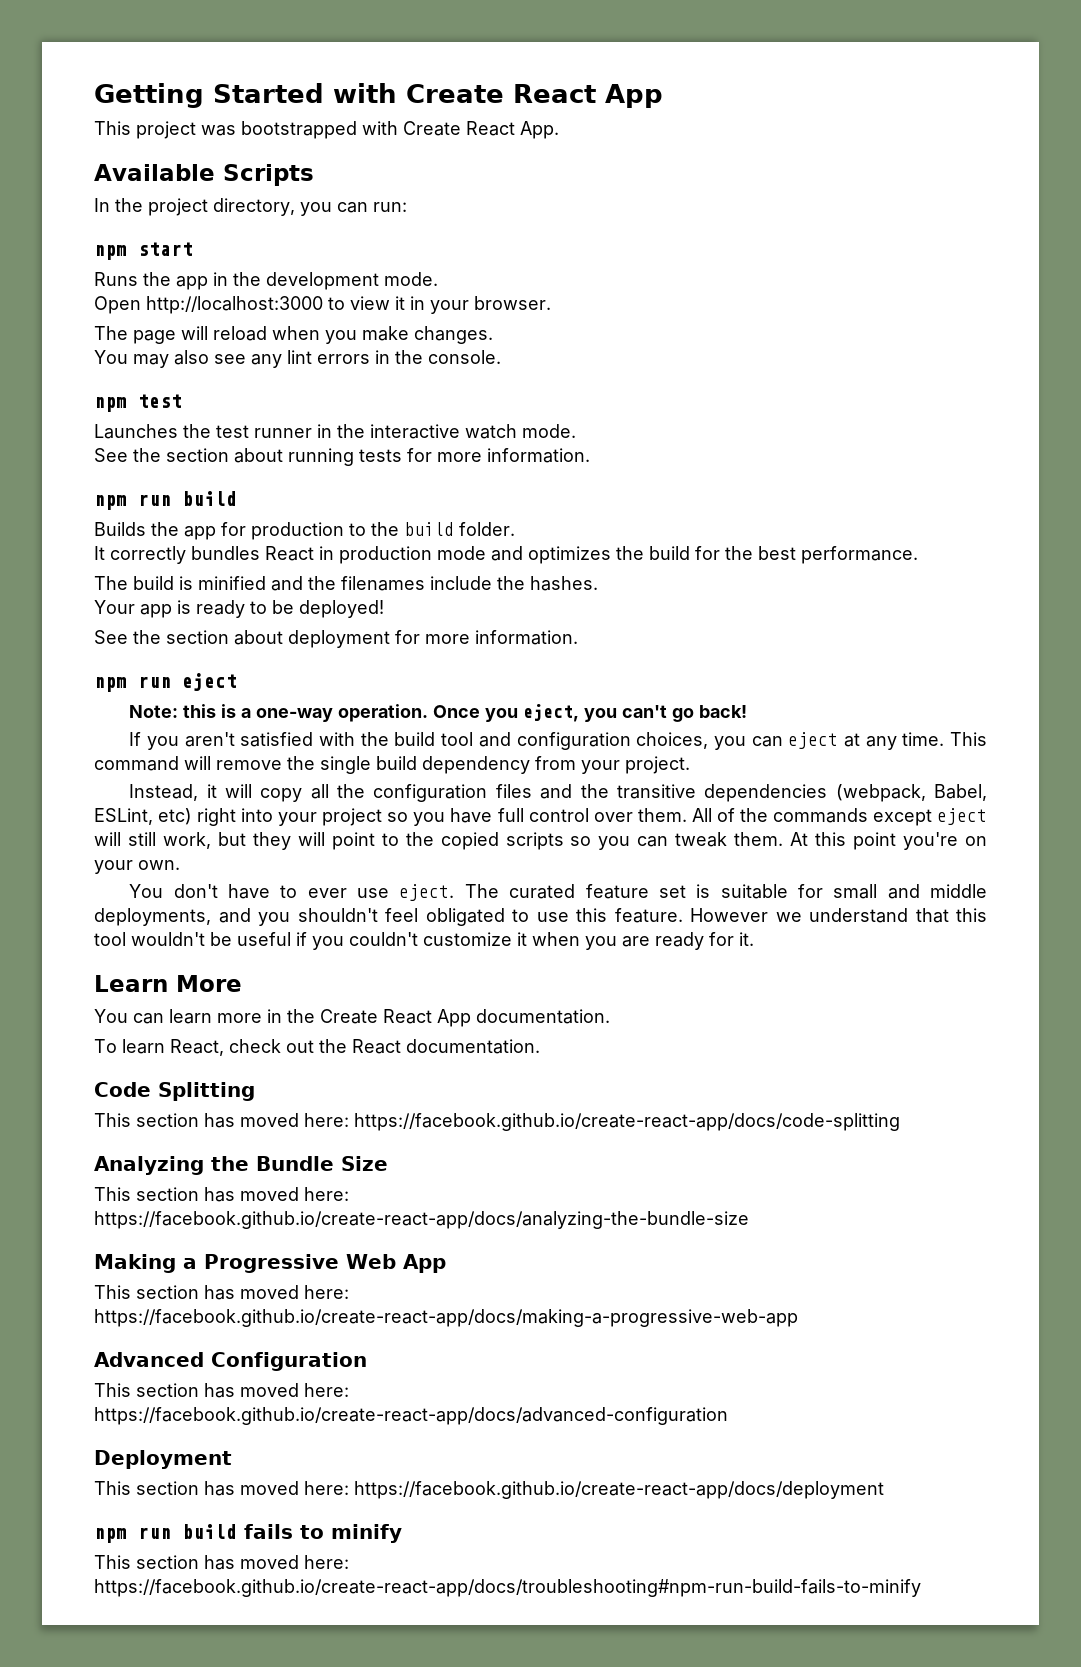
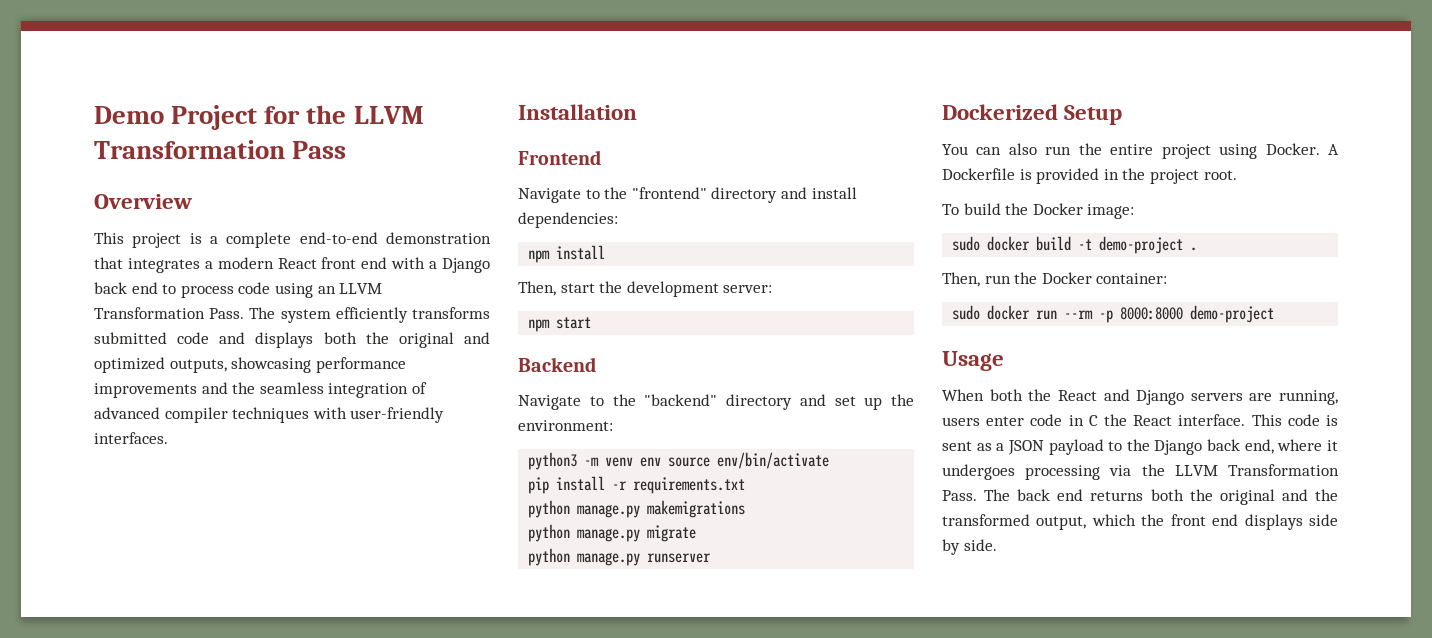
- Getting Started with Create React App
- This project was bootstrapped with Create React App.
- Available Scripts
- In the project directory, you can run:
+ Demo Project for the LLVM Transformation Pass
+ Overview
+ This project is a complete end-to-end demonstration that integrates a modern React front end with a Django back end to process code using an LLVM Transformation Pass. The system efficiently transforms submitted code and displays both the original and optimized outputs, showcasing performance improvements and the seamless integration of advanced compiler techniques with user-friendly interfaces.
+ Installation
+ Frontend
+ Navigate to the "frontend" directory and install dependencies:
+ npm install
+ Then, start the development server:
  npm start
- Runs the app in the development mode.
- Open http://localhost:3000 to view it in your browser.
- The page will reload when you make changes.
- You may also see any lint errors in the console.
- npm test
- Launches the test runner in the interactive watch mode.
- See the section about running tests for more information.
- npm run build
- Builds the app for production to the build folder.
- It correctly bundles React in production mode and optimizes the build for the best performance.
- The build is minified and the filenames include the hashes.
- Your app is ready to be deployed!
- See the section about deployment for more information.
- npm run eject
- Note: this is a one-way operation. Once you eject, you can't go back!
- If you aren't satisfied with the build tool and configuration choices, you can eject at any time. This command will remove the single build dependency from your project.
- Instead, it will copy all the configuration files and the transitive dependencies (webpack, Babel, ESLint, etc) right into your project so you have full control over them. All of the commands except eject will still work, but they will point to the copied scripts so you can tweak them. At this point you're on your own.
- You don't have to ever use eject. The curated feature set is suitable for small and middle deployments, and you shouldn't feel obligated to use this feature. However we understand that this tool wouldn't be useful if you couldn't customize it when you are ready for it.
- Learn More
- You can learn more in the Create React App documentation.
- To learn React, check out the React documentation.
- Code Splitting
- This section has moved here: https://facebook.github.io/create-react-app/docs/code-splitting
- Analyzing the Bundle Size
- This section has moved here: https://facebook.github.io/create-react-app/docs/analyzing-the-bundle-size
- Making a Progressive Web App
- This section has moved here: https://facebook.github.io/create-react-app/docs/making-a-progressive-web-app
- Advanced Configuration
- This section has moved here: https://facebook.github.io/create-react-app/docs/advanced-configuration
- Deployment
- This section has moved here: https://facebook.github.io/create-react-app/docs/deployment
- npm run build fails to minify
- This section has moved here: https://facebook.github.io/create-react-app/docs/troubleshooting#npm-run-build-fails-to-minify
+ Backend
+ Navigate to the "backend" directory and set up the environment:
+ python3 -m venv env source env/bin/activate
+ pip install -r requirements.txt
+ python manage.py makemigrations
+ python manage.py migrate
+ python manage.py runserver
+ Dockerized Setup
+ You can also run the entire project using Docker. A Dockerfile is provided in the project root.
+ To build the Docker image:
+ sudo docker build -t demo-project .
+ Then, run the Docker container:
+ sudo docker run --rm -p 8000:8000 demo-project
+ Usage
+ When both the React and Django servers are running, users enter code in C the React interface. This code is sent as a JSON payload to the Django back end, where it undergoes processing via the LLVM Transformation Pass. The back end returns both the original and the transformed output, which the front end displays side by side.

